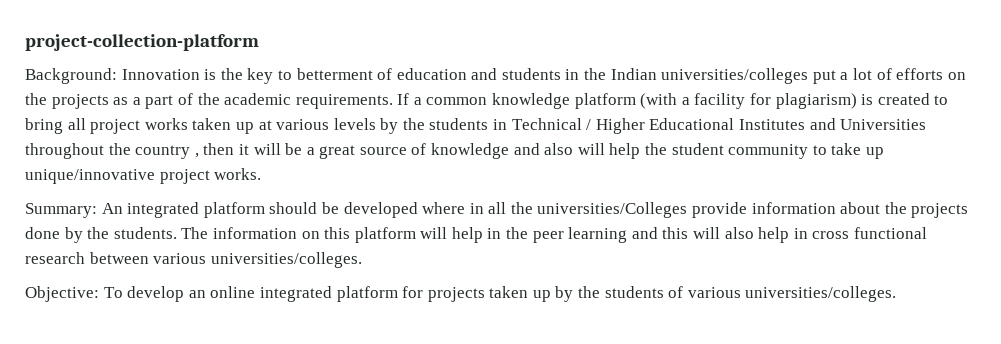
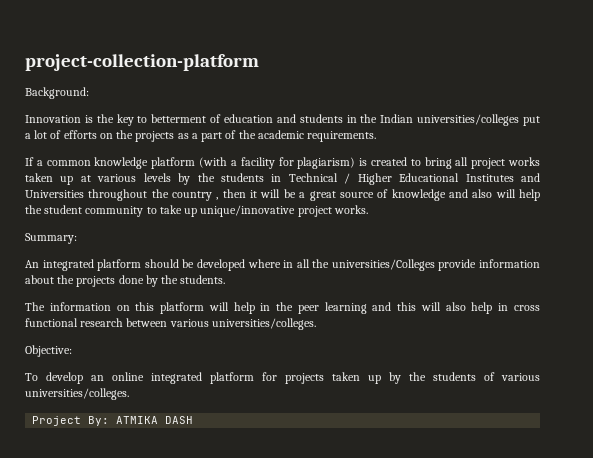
- Background: Innovation is the key to betterment of education and students in the Indian universities/colleges put a lot of efforts on the projects as a part of the academic requirements. If a common knowledge platform (with a facility for plagiarism) is created to bring all project works taken up at various levels by the students in Technical / Higher Educational Institutes and Universities throughout the country , then it will be a great source of knowledge and also will help the student community to take up unique/innovative project works.
+ Background:
+ Innovation is the key to betterment of education and students in the Indian universities/colleges put a lot of efforts on the projects as a part of the academic requirements.
+ If a common knowledge platform (with a facility for plagiarism) is created to bring all project works taken up at various levels by the students in Technical / Higher Educational Institutes and Universities throughout the country , then it will be a great source of knowledge and also will help the student community to take up unique/innovative project works.
- Summary: An integrated platform should be developed where in all the universities/Colleges provide information about the projects done by the students. The information on this platform will help in the peer learning and this will also help in cross functional research between various universities/colleges.
+ Summary:
+ An integrated platform should be developed where in all the universities/Colleges provide information about the projects done by the students.
+ The information on this platform will help in the peer learning and this will also help in cross functional research between various universities/colleges.
- Objective: To develop an online integrated platform for projects taken up by the students of various universities/colleges.
+ Objective:
+ To develop an online integrated platform for projects taken up by the students of various universities/colleges.
+ Project By: ATMIKA DASH

